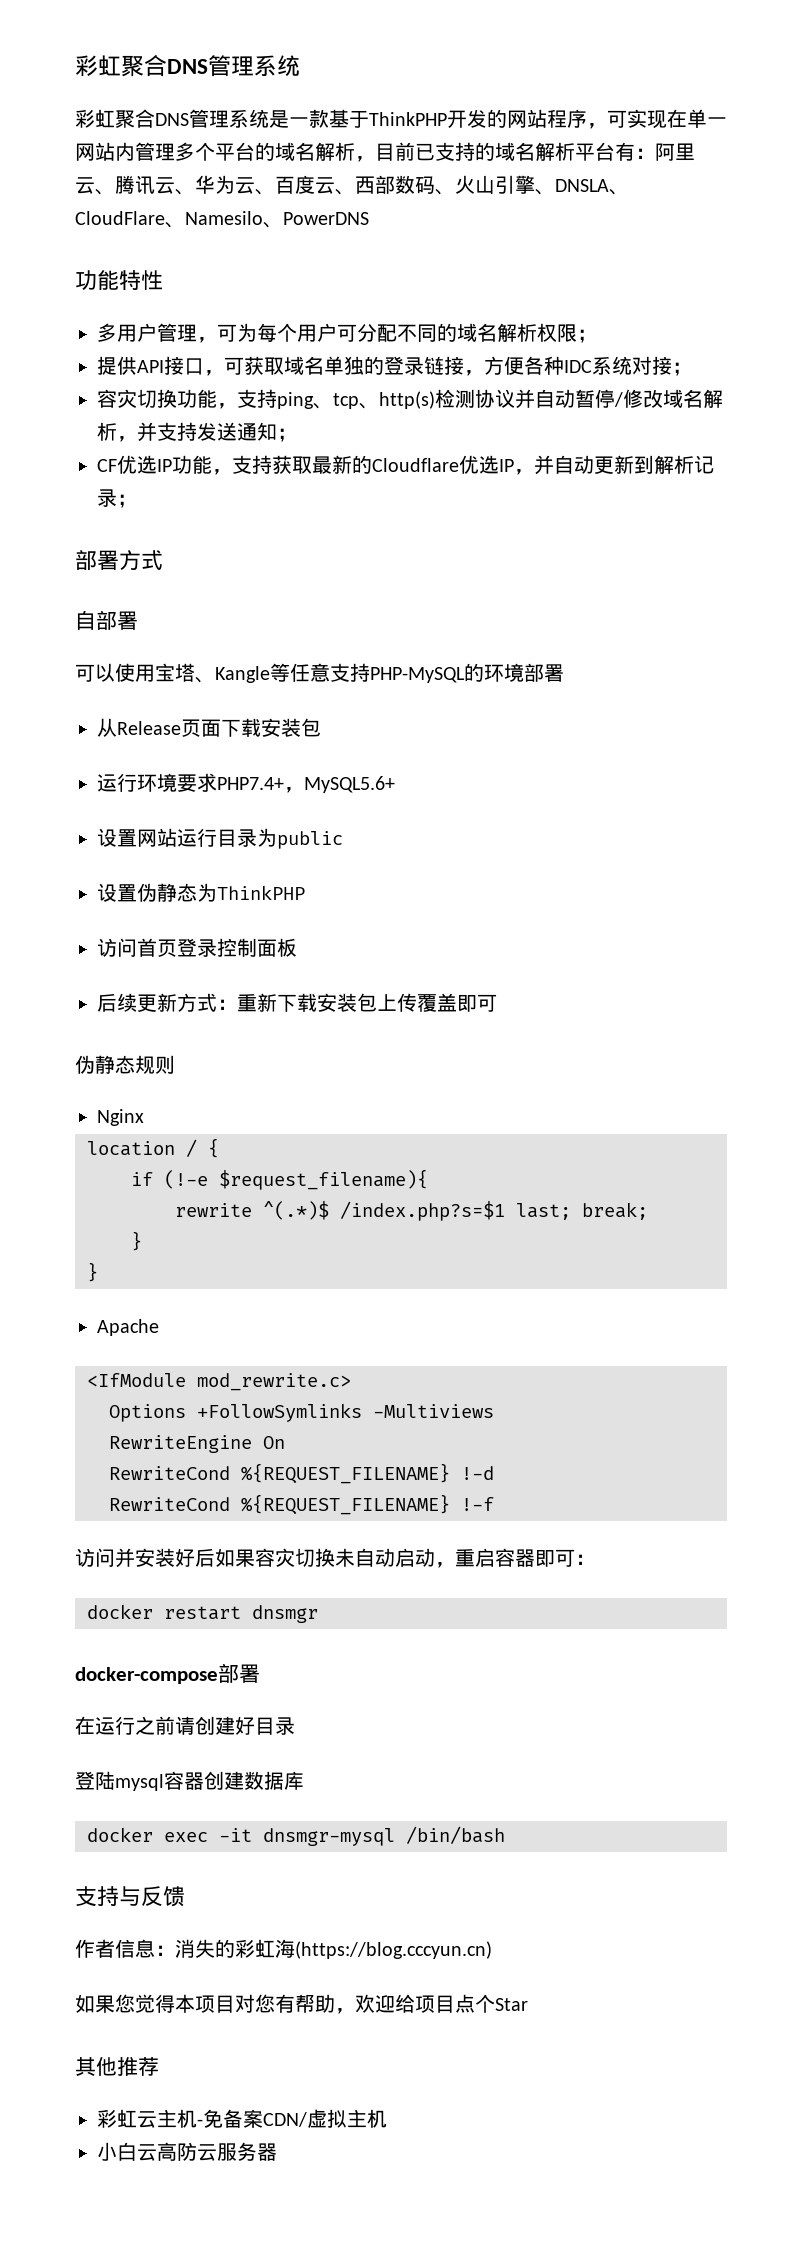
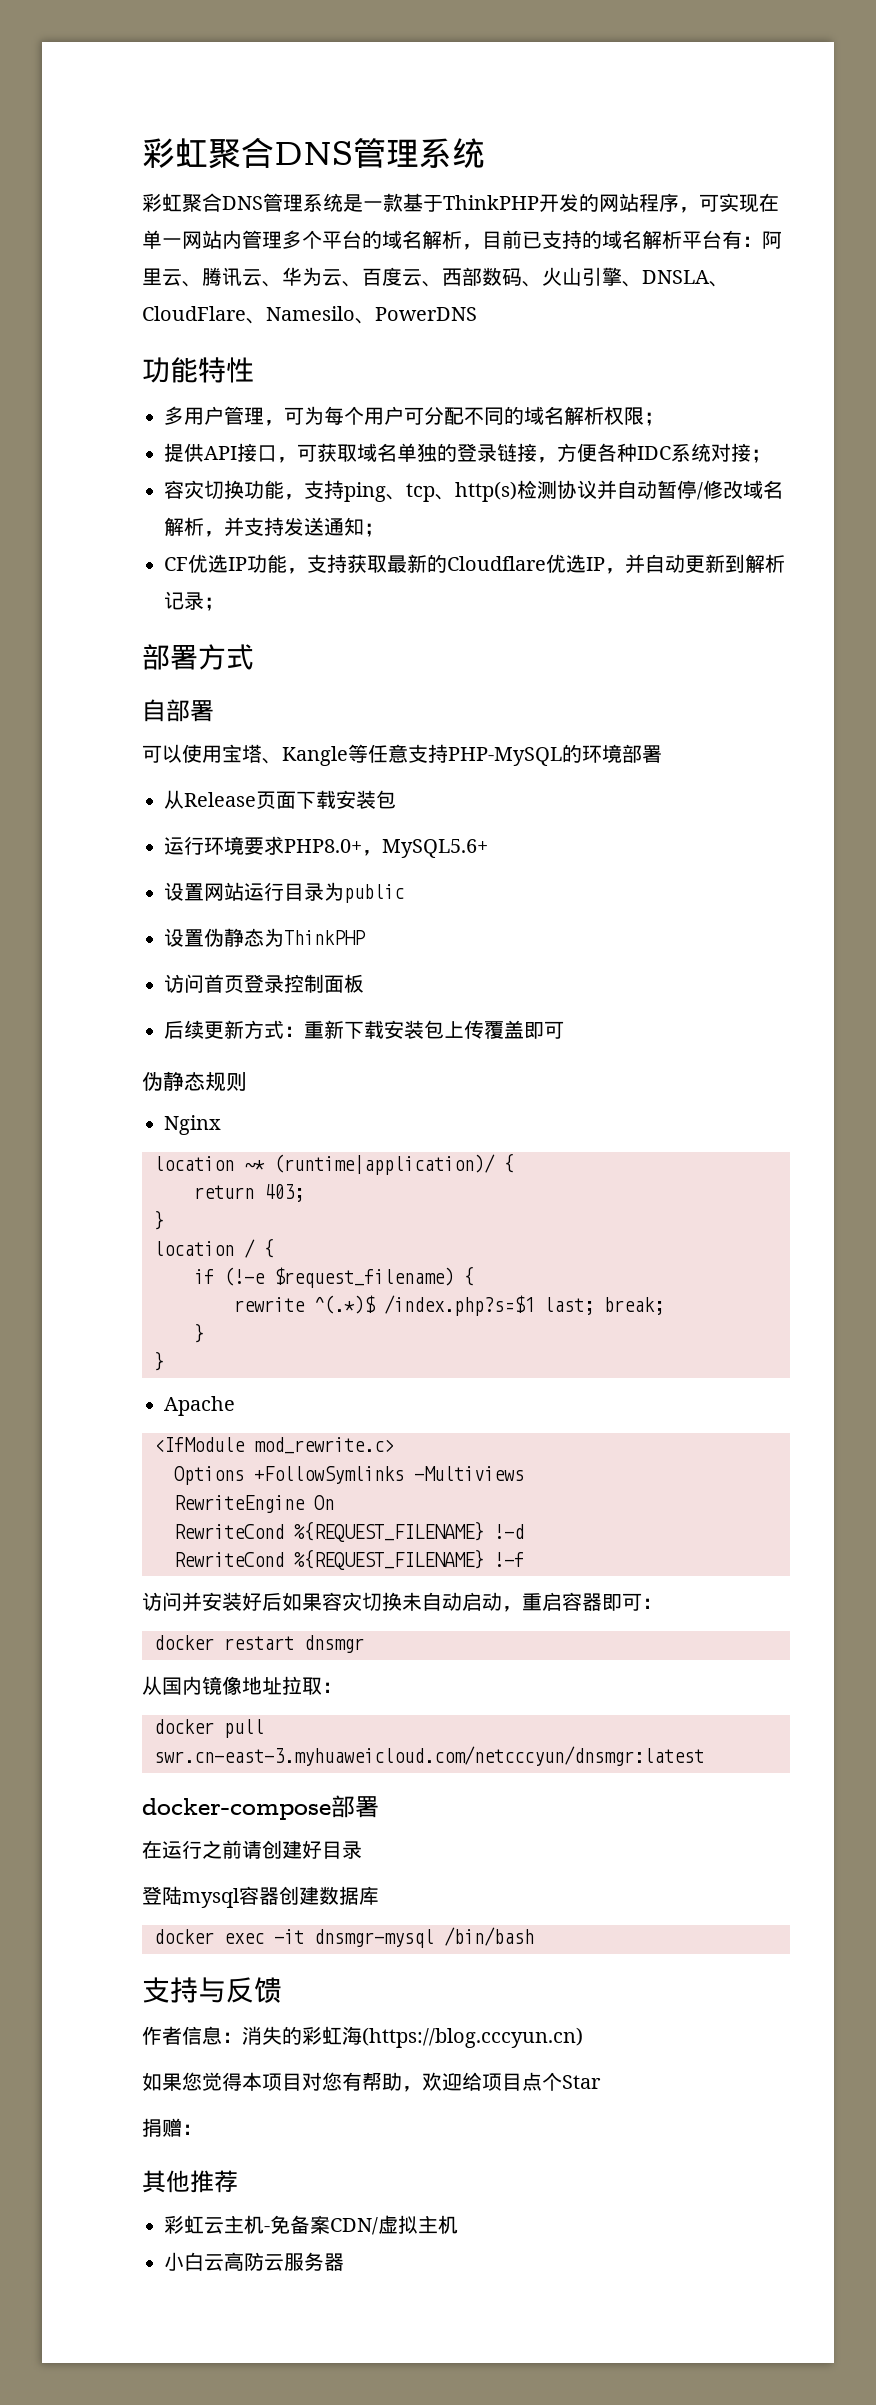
- 运行环境要求PHP7.4+，MySQL5.6+
+ 运行环境要求PHP8.0+，MySQL5.6+
+ location ~* (runtime|application)/ {
+ return 403;
+ }
- if (!-e $request_filename){
+ if (!-e $request_filename) {
+ 从国内镜像地址拉取：
+ docker pull swr.cn-east-3.myhuaweicloud.com/netcccyun/dnsmgr:latest
+ 捐赠：

